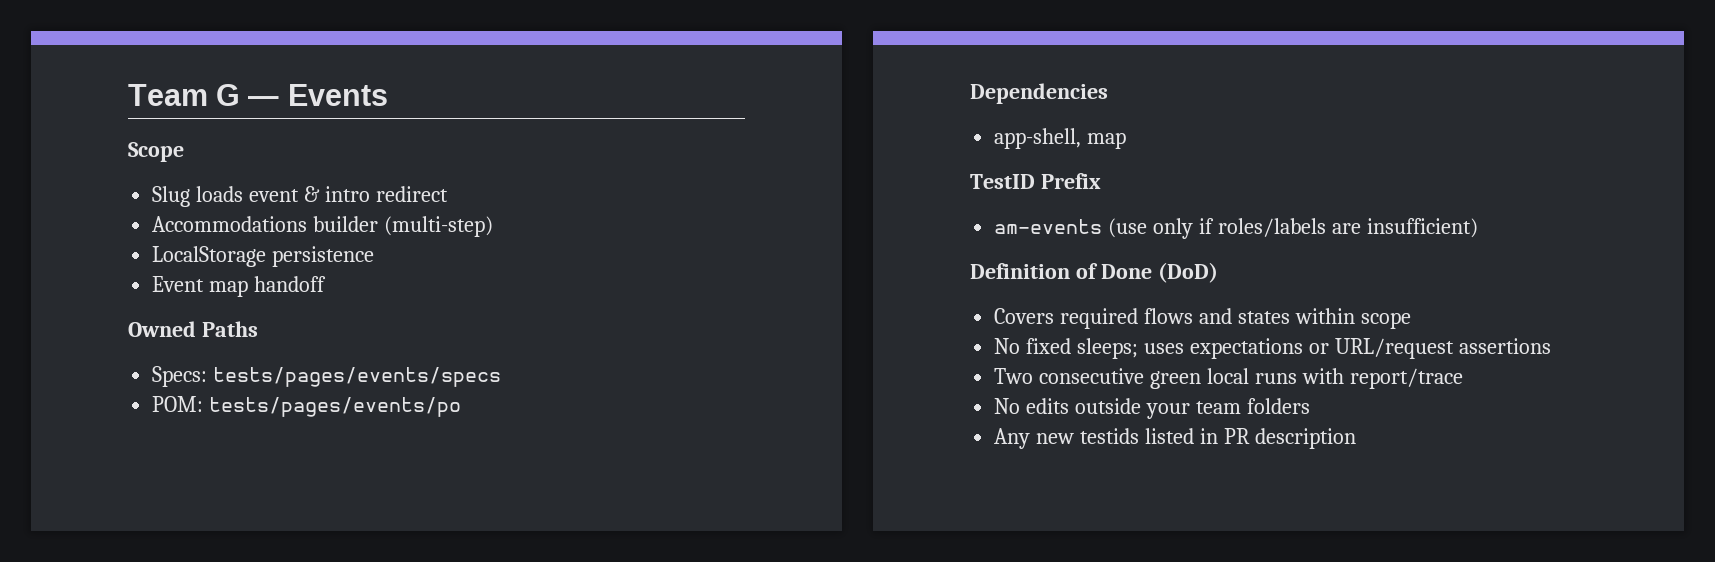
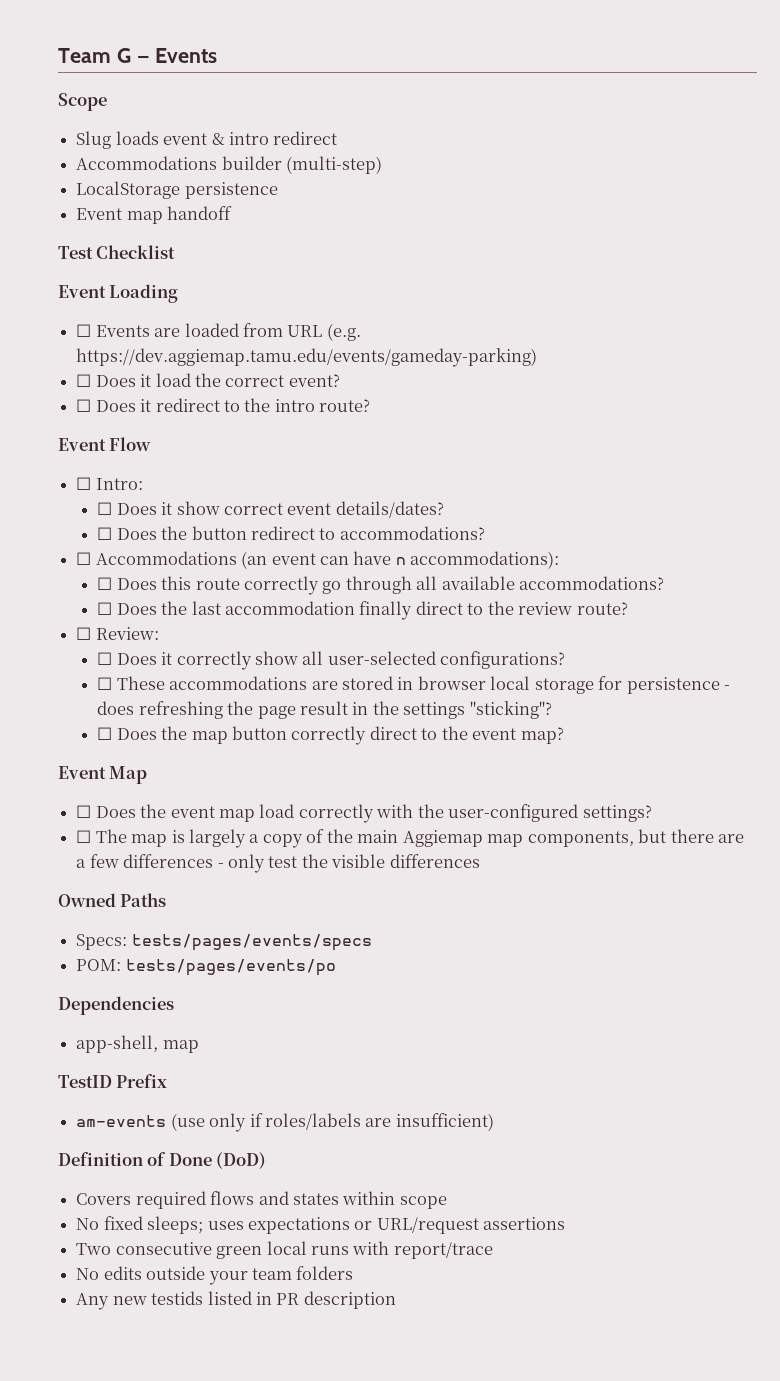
+ Test Checklist
+ Event Loading
+ ☐ Events are loaded from URL (e.g. https://dev.aggiemap.tamu.edu/events/gameday-parking)
+ ☐ Does it load the correct event?
+ ☐ Does it redirect to the intro route?
+ Event Flow
+ ☐ Intro:
+ ☐ Does it show correct event details/dates?
+ ☐ Does the button redirect to accommodations?
+ ☐ Accommodations (an event can have n accommodations):
+ ☐ Does this route correctly go through all available accommodations?
+ ☐ Does the last accommodation finally direct to the review route?
+ ☐ Review:
+ ☐ Does it correctly show all user-selected configurations?
+ ☐ These accommodations are stored in browser local storage for persistence - does refreshing the page result in the settings "sticking"?
+ ☐ Does the map button correctly direct to the event map?
+ Event Map
+ ☐ Does the event map load correctly with the user-configured settings?
+ ☐ The map is largely a copy of the main Aggiemap map components, but there are a few differences - only test the visible differences

